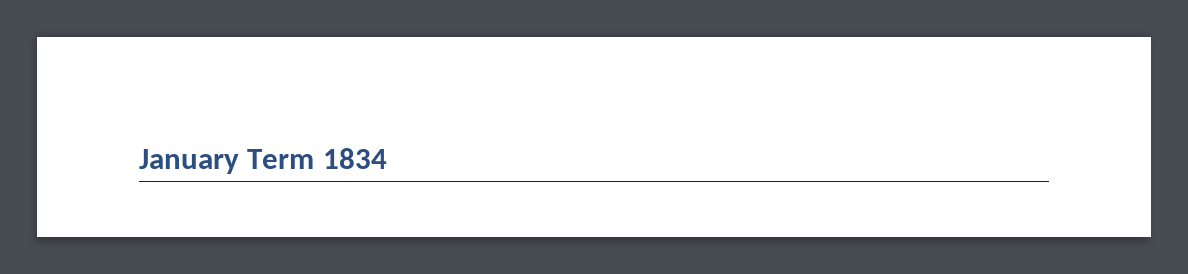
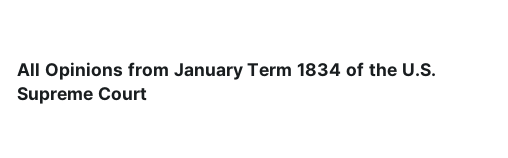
- January Term 1834
+ All Opinions from January Term 1834 of the U.S. Supreme Court

